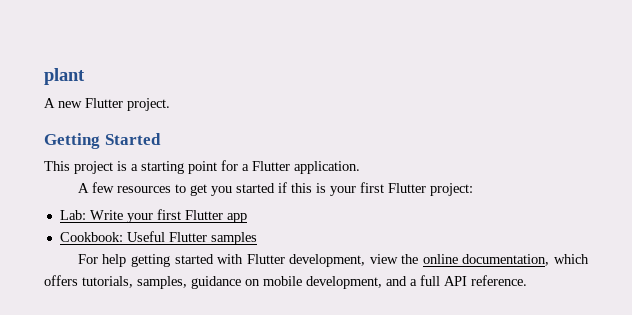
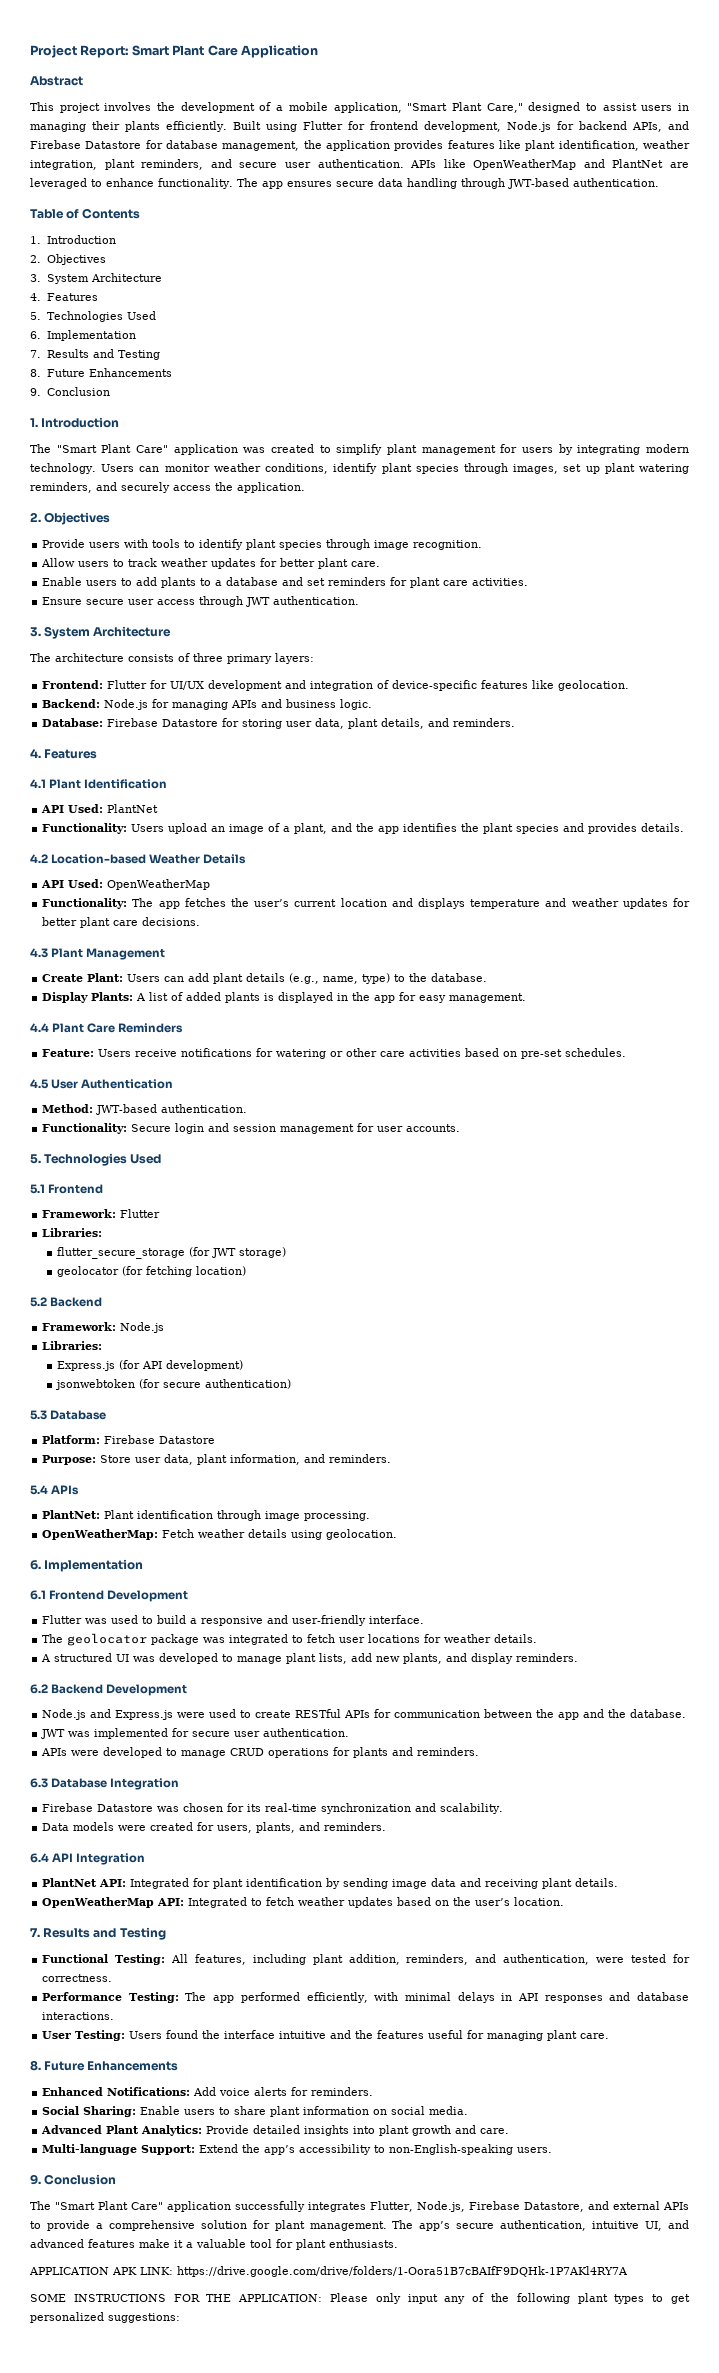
- plant
- A new Flutter project.
- Getting Started
- This project is a starting point for a Flutter application.
- A few resources to get you started if this is your first Flutter project:
- Lab: Write your first Flutter app
- Cookbook: Useful Flutter samples
- For help getting started with Flutter development, view the online documentation, which offers tutorials, samples, guidance on mobile development, and a full API reference.
+ Project Report: Smart Plant Care Application
+ Abstract
+ This project involves the development of a mobile application, "Smart Plant Care," designed to assist users in managing their plants efficiently. Built using Flutter for frontend development, Node.js for backend APIs, and Firebase Datastore for database management, the application provides features like plant identification, weather integration, plant reminders, and secure user authentication. APIs like OpenWeatherMap and PlantNet are leveraged to enhance functionality. The app ensures secure data handling through JWT-based authentication.
+ Table of Contents
+ 1. Introduction
+ 2. Objectives
+ 3. System Architecture
+ 4. Features
+ 5. Technologies Used
+ 6. Implementation
+ 7. Results and Testing
+ 8. Future Enhancements
+ 9. Conclusion
+ 1. Introduction
+ The "Smart Plant Care" application was created to simplify plant management for users by integrating modern technology. Users can monitor weather conditions, identify plant species through images, set up plant watering reminders, and securely access the application.
+ 2. Objectives
+ Provide users with tools to identify plant species through image recognition.
+ Allow users to track weather updates for better plant care.
+ Enable users to add plants to a database and set reminders for plant care activities.
+ Ensure secure user access through JWT authentication.
+ 3. System Architecture
+ The architecture consists of three primary layers:
+ Frontend: Flutter for UI/UX development and integration of device-specific features like geolocation.
+ Backend: Node.js for managing APIs and business logic.
+ Database: Firebase Datastore for storing user data, plant details, and reminders.
+ 4. Features
+ 4.1 Plant Identification
+ API Used: PlantNet
+ Functionality: Users upload an image of a plant, and the app identifies the plant species and provides details.
+ 4.2 Location-based Weather Details
+ API Used: OpenWeatherMap
+ Functionality: The app fetches the user’s current location and displays temperature and weather updates for better plant care decisions.
+ 4.3 Plant Management
+ Create Plant: Users can add plant details (e.g., name, type) to the database.
+ Display Plants: A list of added plants is displayed in the app for easy management.
+ 4.4 Plant Care Reminders
+ Feature: Users receive notifications for watering or other care activities based on pre-set schedules.
+ 4.5 User Authentication
+ Method: JWT-based authentication.
+ Functionality: Secure login and session management for user accounts.
+ 5. Technologies Used
+ 5.1 Frontend
+ Framework: Flutter
+ Libraries:
+ flutter_secure_storage (for JWT storage)
+ geolocator (for fetching location)
+ 5.2 Backend
+ Framework: Node.js
+ Libraries:
+ Express.js (for API development)
+ jsonwebtoken (for secure authentication)
+ 5.3 Database
+ Platform: Firebase Datastore
+ Purpose: Store user data, plant information, and reminders.
+ 5.4 APIs
+ PlantNet: Plant identification through image processing.
+ OpenWeatherMap: Fetch weather details using geolocation.
+ 6. Implementation
+ 6.1 Frontend Development
+ Flutter was used to build a responsive and user-friendly interface.
+ The geolocator package was integrated to fetch user locations for weather details.
+ A structured UI was developed to manage plant lists, add new plants, and display reminders.
+ 6.2 Backend Development
+ Node.js and Express.js were used to create RESTful APIs for communication between the app and the database.
+ JWT was implemented for secure user authentication.
+ APIs were developed to manage CRUD operations for plants and reminders.
+ 6.3 Database Integration
+ Firebase Datastore was chosen for its real-time synchronization and scalability.
+ Data models were created for users, plants, and reminders.
+ 6.4 API Integration
+ PlantNet API: Integrated for plant identification by sending image data and receiving plant details.
+ OpenWeatherMap API: Integrated to fetch weather updates based on the user’s location.
+ 7. Results and Testing
+ Functional Testing: All features, including plant addition, reminders, and authentication, were tested for correctness.
+ Performance Testing: The app performed efficiently, with minimal delays in API responses and database interactions.
+ User Testing: Users found the interface intuitive and the features useful for managing plant care.
+ 8. Future Enhancements
+ Enhanced Notifications: Add voice alerts for reminders.
+ Social Sharing: Enable users to share plant information on social media.
+ Advanced Plant Analytics: Provide detailed insights into plant growth and care.
+ Multi-language Support: Extend the app’s accessibility to non-English-speaking users.
+ 9. Conclusion
+ The "Smart Plant Care" application successfully integrates Flutter, Node.js, Firebase Datastore, and external APIs to provide a comprehensive solution for plant management. The app’s secure authentication, intuitive UI, and advanced features make it a valuable tool for plant enthusiasts.
+ APPLICATION APK LINK: https://drive.google.com/drive/folders/1-Oora51B7cBAIfF9DQHk-1P7AKl4RY7A
+ SOME INSTRUCTIONS FOR THE APPLICATION: Please only input any of the following plant types to get personalized suggestions:

